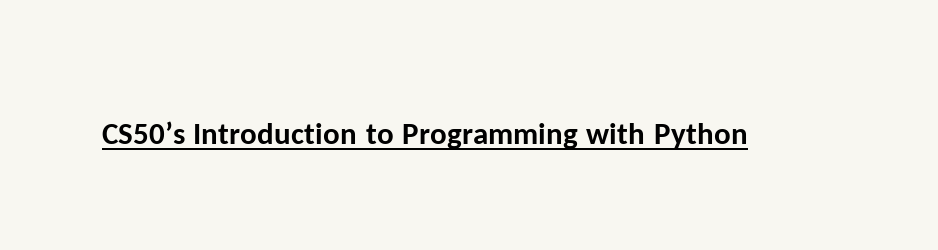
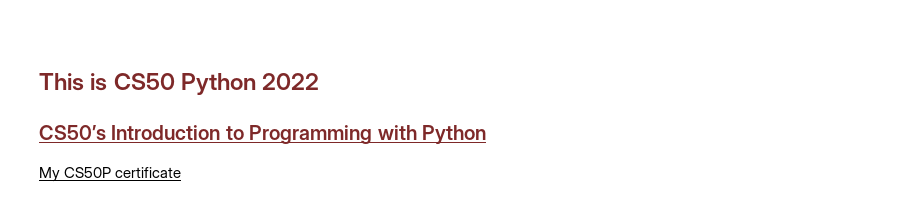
+ This is CS50 Python 2022
+ My CS50P certificate

